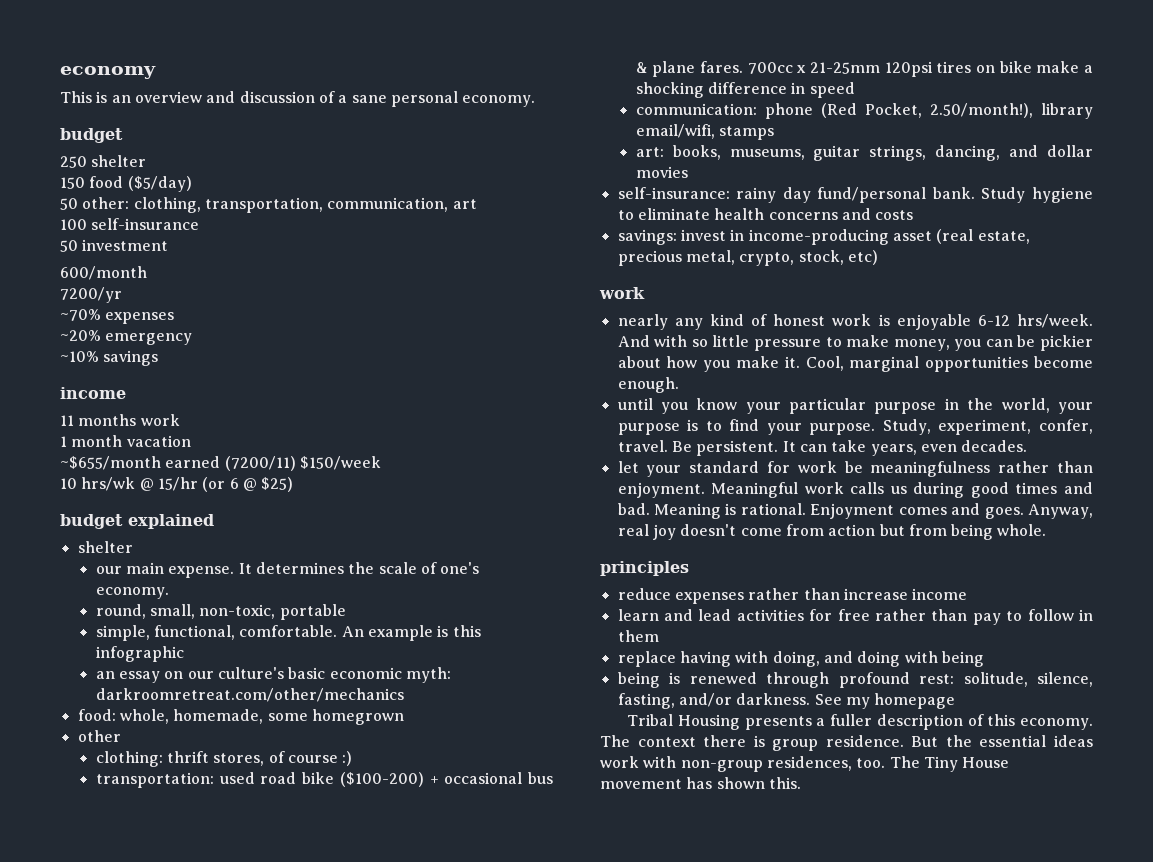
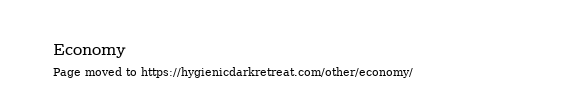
- economy
- This is an overview and discussion of a sane personal economy.
- budget
- 250 shelter
- 150 food ($5/day)
- 50 other: clothing, transportation, communication, art
- 100 self-insurance
- 50 investment
- 600/month
- 7200/yr
- ~70% expenses
- ~20% emergency
- ~10% savings
- income
- 11 months work
- 1 month vacation
- ~$655/month earned (7200/11) $150/week
- 10 hrs/wk @ 15/hr (or 6 @ $25)
- budget explained
- shelter
- our main expense. It determines the scale of one's economy.
- round, small, non-toxic, portable
- simple, functional, comfortable. An example is this infographic
- an essay on our culture's basic economic myth: darkroomretreat.com/other/mechanics
- food: whole, homemade, some homegrown
- other
- clothing: thrift stores, of course :)
- transportation: used road bike ($100-200) + occasional bus & plane fares. 700cc x 21-25mm 120psi tires on bike make a shocking difference in speed
- communication: phone (Red Pocket, 2.50/month!), library email/wifi, stamps
- art: books, museums, guitar strings, dancing, and dollar movies
- self-insurance: rainy day fund/personal bank. Study hygiene to eliminate health concerns and costs
- savings: invest in income-producing asset (real estate, precious metal, crypto, stock, etc)
- work
- nearly any kind of honest work is enjoyable 6-12 hrs/week. And with so little pressure to make money, you can be pickier about how you make it. Cool, marginal opportunities become enough.
- until you know your particular purpose in the world, your purpose is to find your purpose. Study, experiment, confer, travel. Be persistent. It can take years, even decades.
- let your standard for work be meaningfulness rather than enjoyment. Meaningful work calls us during good times and bad. Meaning is rational. Enjoyment comes and goes. Anyway, real joy doesn't come from action but from being whole.
- principles
- reduce expenses rather than increase income
- learn and lead activities for free rather than pay to follow in them
- replace having with doing, and doing with being
- being is renewed through profound rest: solitude, silence, fasting, and/or darkness. See my homepage
- Tribal Housing presents a fuller description of this economy. The context there is group residence. But the essential ideas work with non-group residences, too. The Tiny House movement has shown this.
+ Economy
+ Page moved to https://hygienicdarkretreat.com/other/economy/

